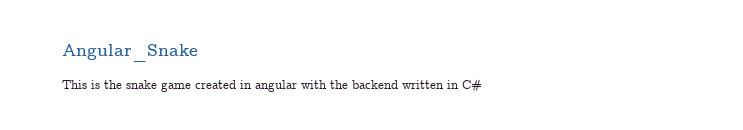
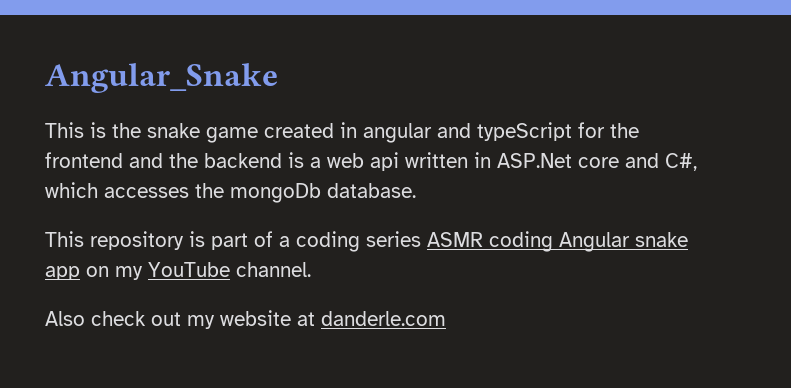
- This is the snake game created in angular with the backend written in C#
+ This is the snake game created in angular and typeScript for the frontend and the backend is a web api written in ASP.Net core and C#, which accesses the mongoDb database.
+ This repository is part of a coding series ASMR coding Angular snake app on my YouTube channel.
+ Also check out my website at danderle.com

